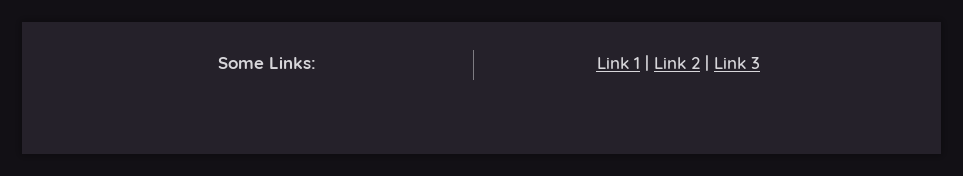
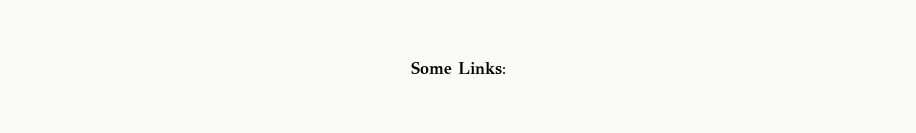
- Link 1 | Link 2 | Link 3

